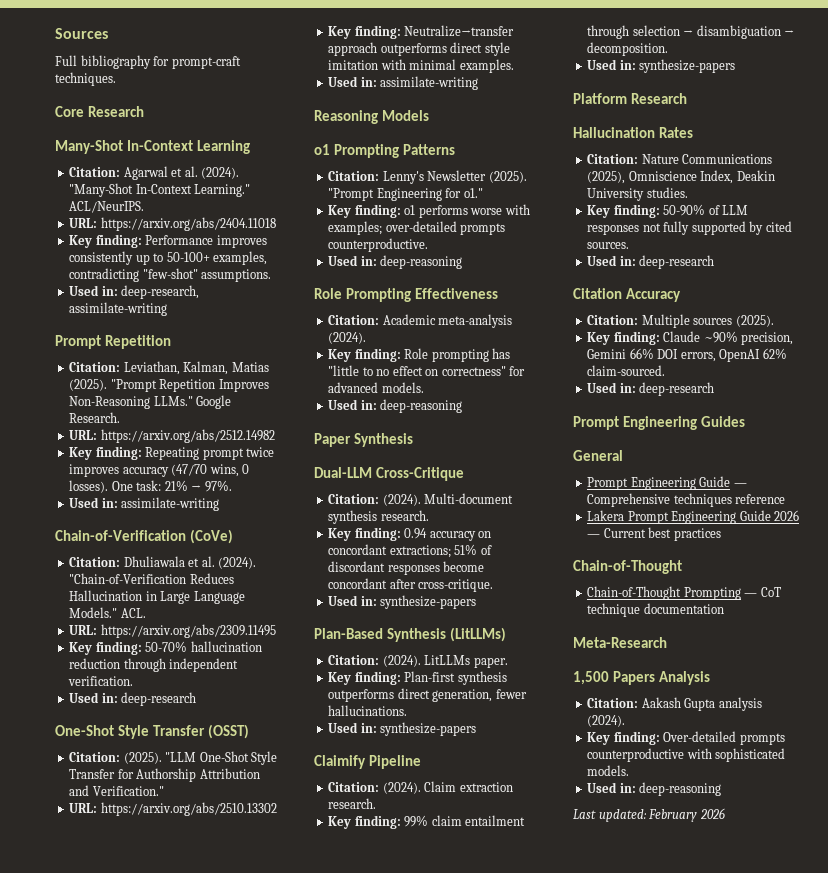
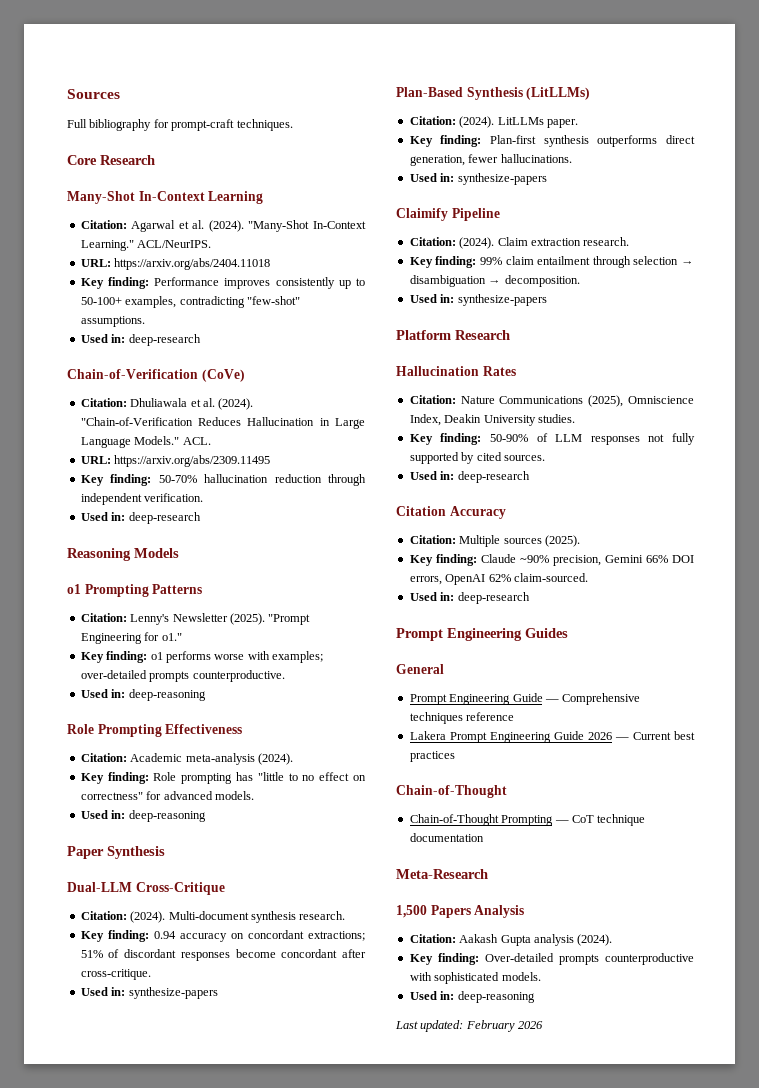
  Key finding: Performance improves consistently up to 50-100+ examples, contradicting "few-shot" assumptions.
- Used in: deep-research, assimilate-writing
- Prompt Repetition
- Citation: Leviathan, Kalman, Matias (2025). "Prompt Repetition Improves Non-Reasoning LLMs." Google Research.
- URL: https://arxiv.org/abs/2512.14982
- Key finding: Repeating prompt twice improves accuracy (47/70 wins, 0 losses). One task: 21% → 97%.
- Used in: assimilate-writing
+ Used in: deep-research
- One-Shot Style Transfer (OSST)
- Citation: (2025). "LLM One-Shot Style Transfer for Authorship Attribution and Verification."
- URL: https://arxiv.org/abs/2510.13302
- Key finding: Neutralize→transfer approach outperforms direct style imitation with minimal examples.
- Used in: assimilate-writing

